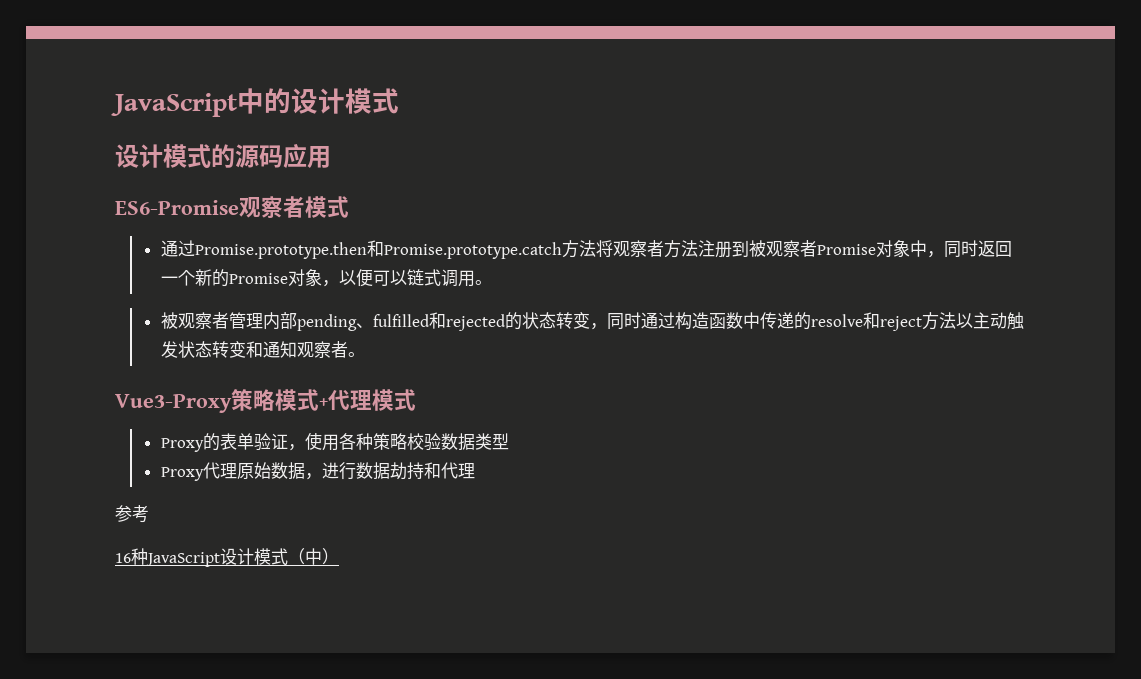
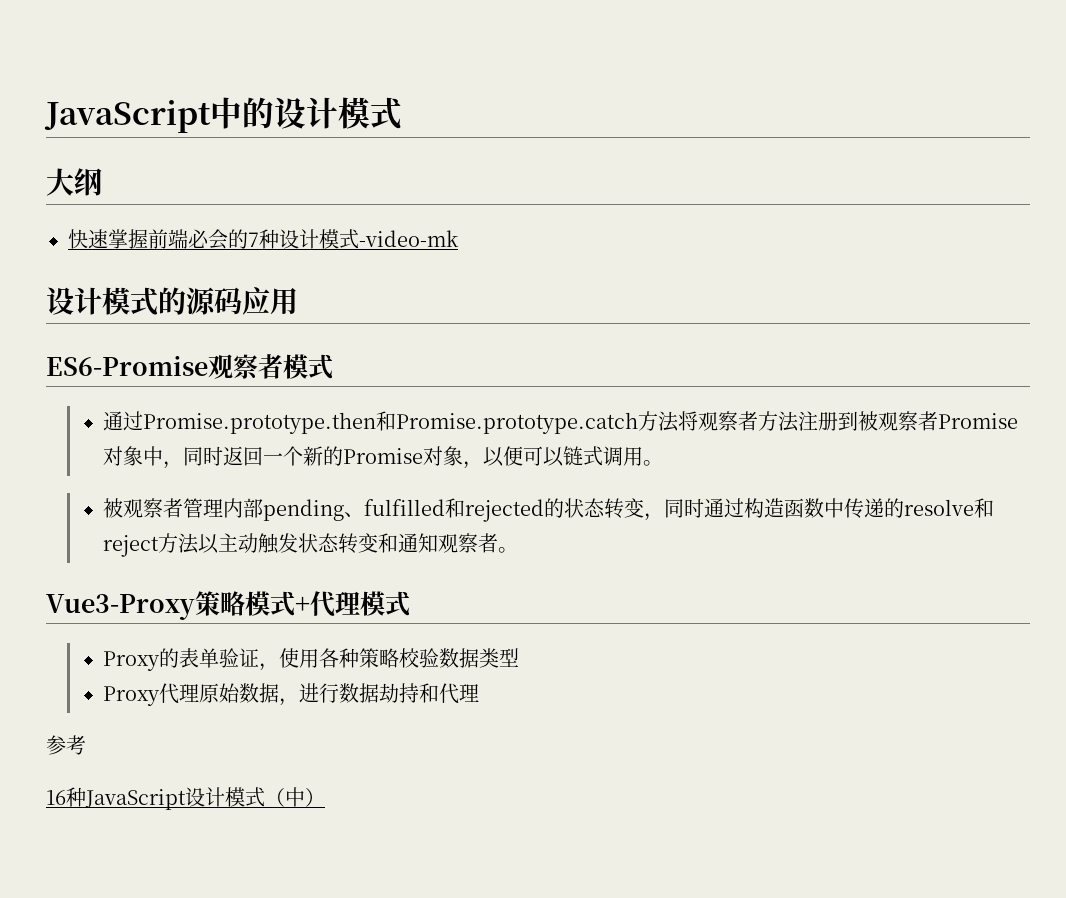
+ 大纲
+ 快速掌握前端必会的7种设计模式-video-mk

